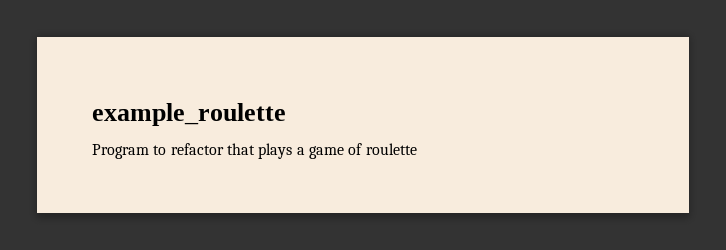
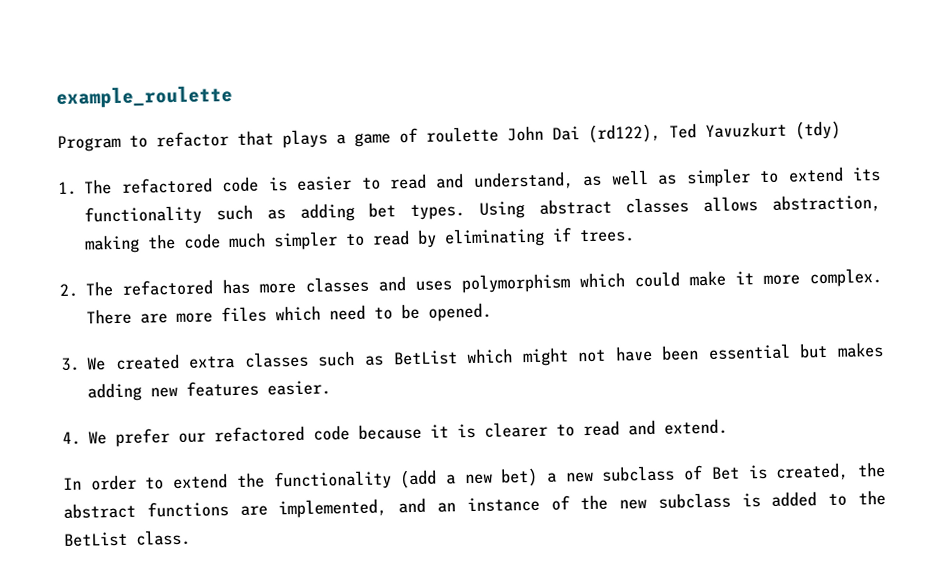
- Program to refactor that plays a game of roulette
+ Program to refactor that plays a game of roulette John Dai (rd122), Ted Yavuzkurt (tdy)
+ 1. The refactored code is easier to read and understand, as well as simpler to extend its functionality such as adding bet types. Using abstract classes allows abstraction, making the code much simpler to read by eliminating if trees.
+ 2. The refactored has more classes and uses polymorphism which could make it more complex. There are more files which need to be opened.
+ 3. We created extra classes such as BetList which might not have been essential but makes adding new features easier.
+ 4. We prefer our refactored code because it is clearer to read and extend.
+ In order to extend the functionality (add a new bet) a new subclass of Bet is created, the abstract functions are implemented, and an instance of the new subclass is added to the BetList class.

